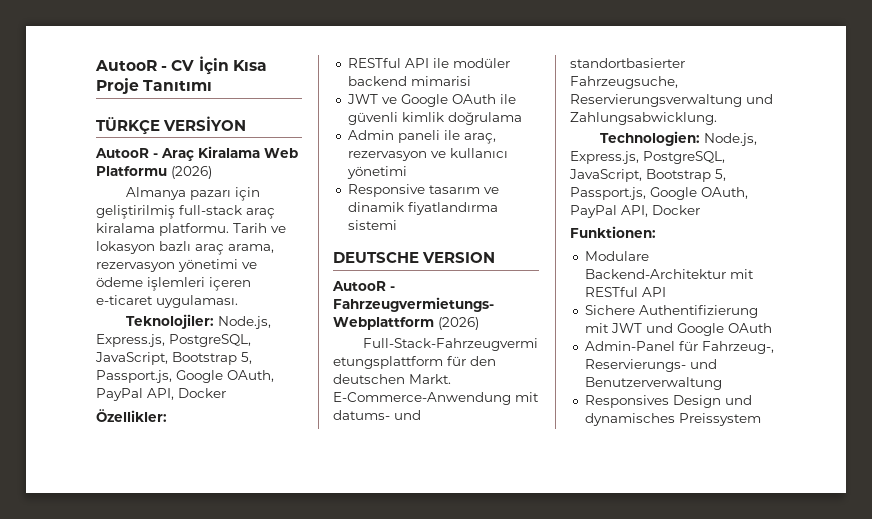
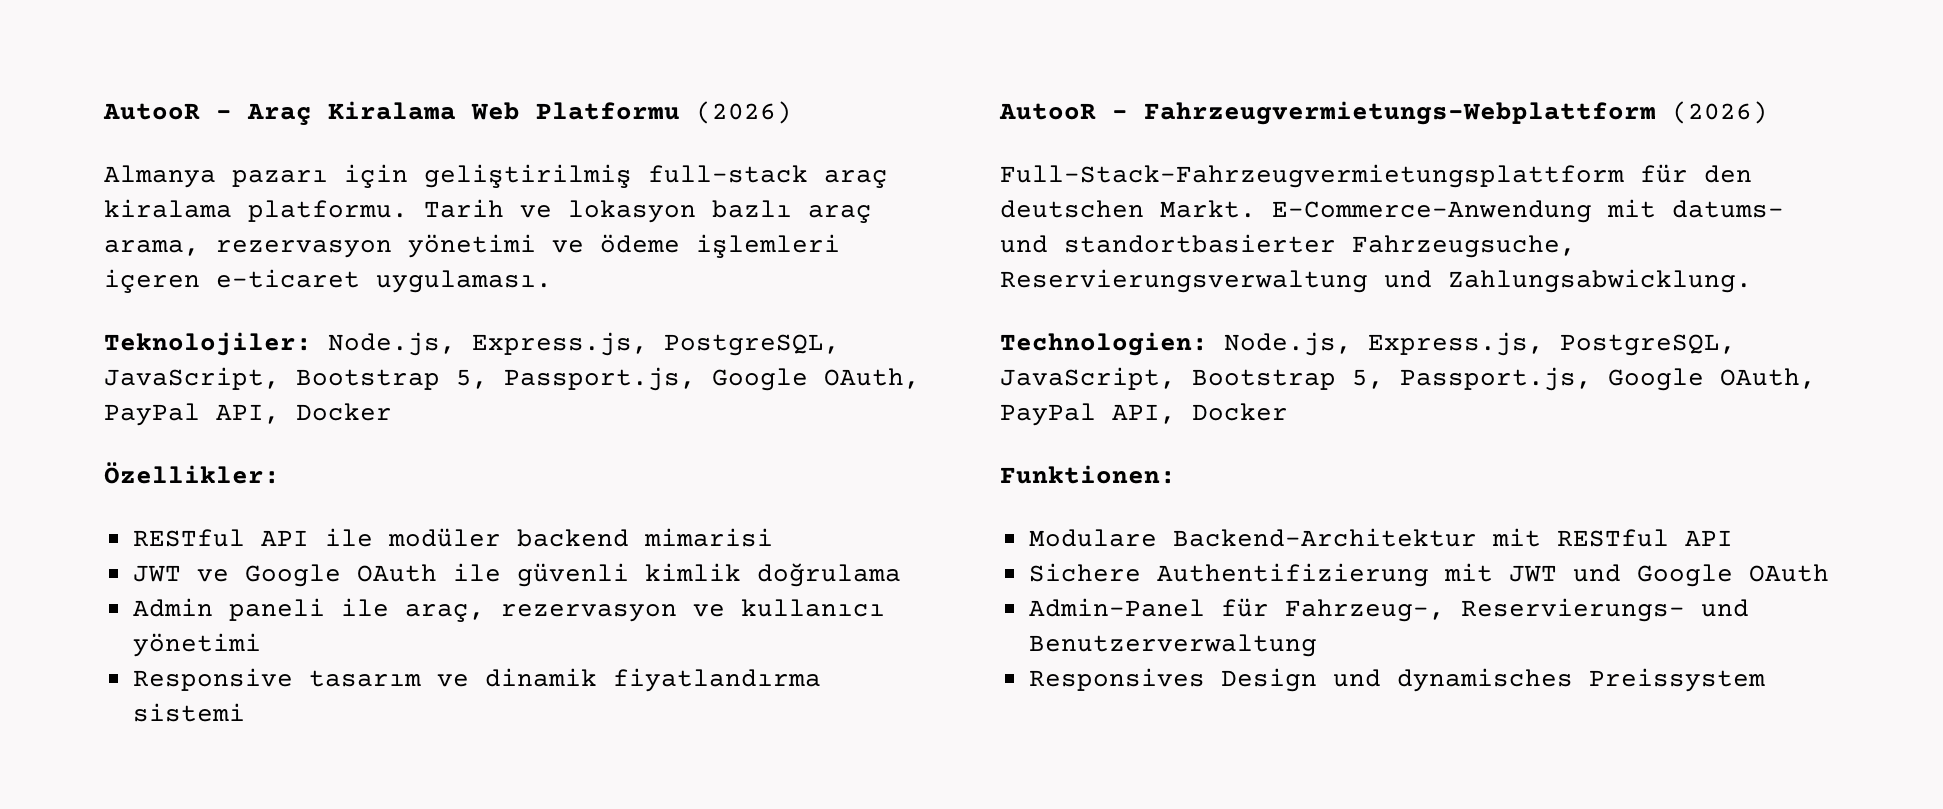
- AutooR - CV İçin Kısa Proje Tanıtımı
- TÜRKÇE VERSİYON
- DEUTSCHE VERSION

